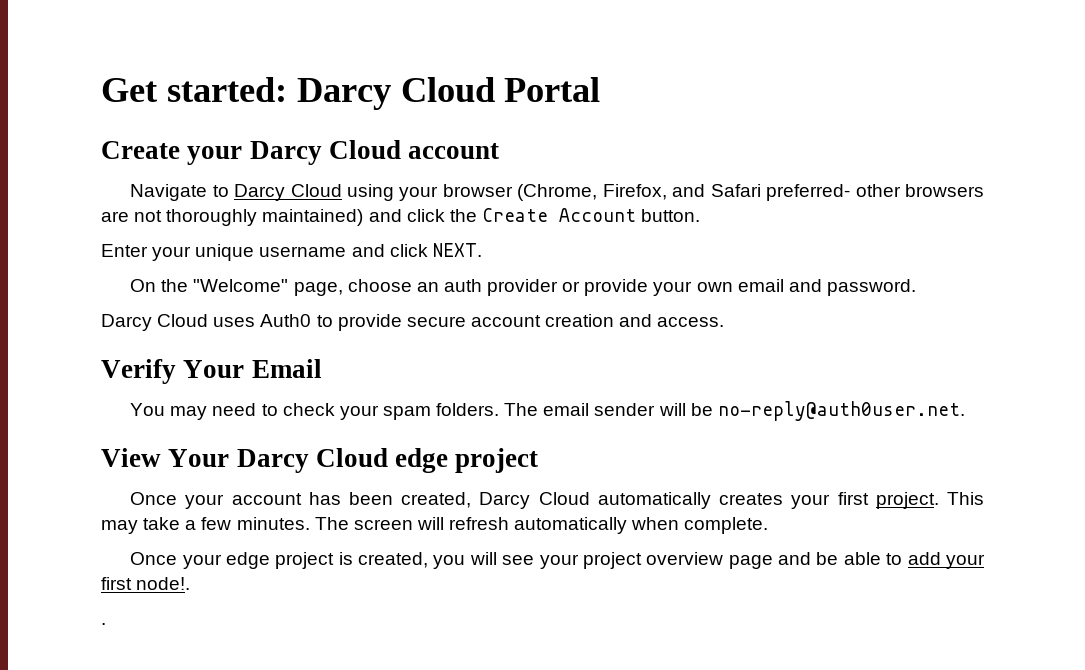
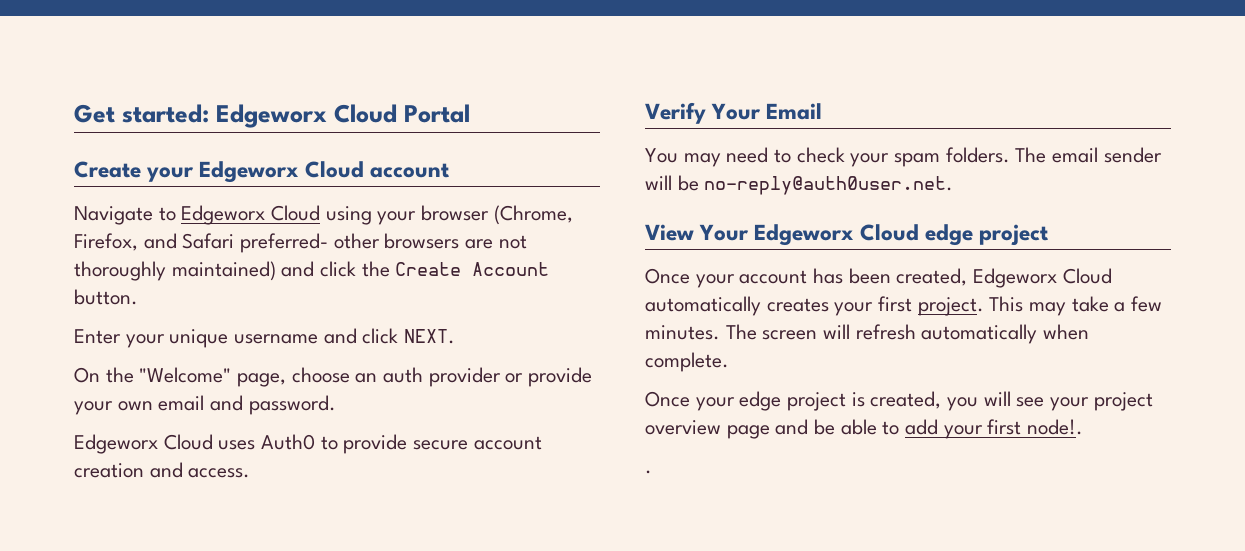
- Get started: Darcy Cloud Portal
+ Get started: Edgeworx Cloud Portal
- Create your Darcy Cloud account
+ Create your Edgeworx Cloud account
- Navigate to Darcy Cloud using your browser (Chrome, Firefox, and Safari preferred- other browsers are not thoroughly maintained) and click the Create Account button.
+ Navigate to Edgeworx Cloud using your browser (Chrome, Firefox, and Safari preferred- other browsers are not thoroughly maintained) and click the Create Account button.
- Darcy Cloud uses Auth0 to provide secure account creation and access.
+ Edgeworx Cloud uses Auth0 to provide secure account creation and access.
- View Your Darcy Cloud edge project
+ View Your Edgeworx Cloud edge project
- Once your account has been created, Darcy Cloud automatically creates your first project.
+ Once your account has been created, Edgeworx Cloud automatically creates your first project.

